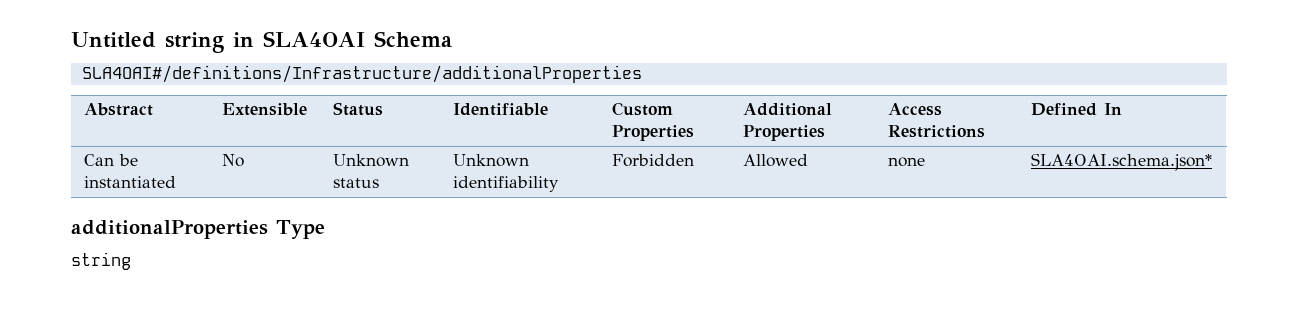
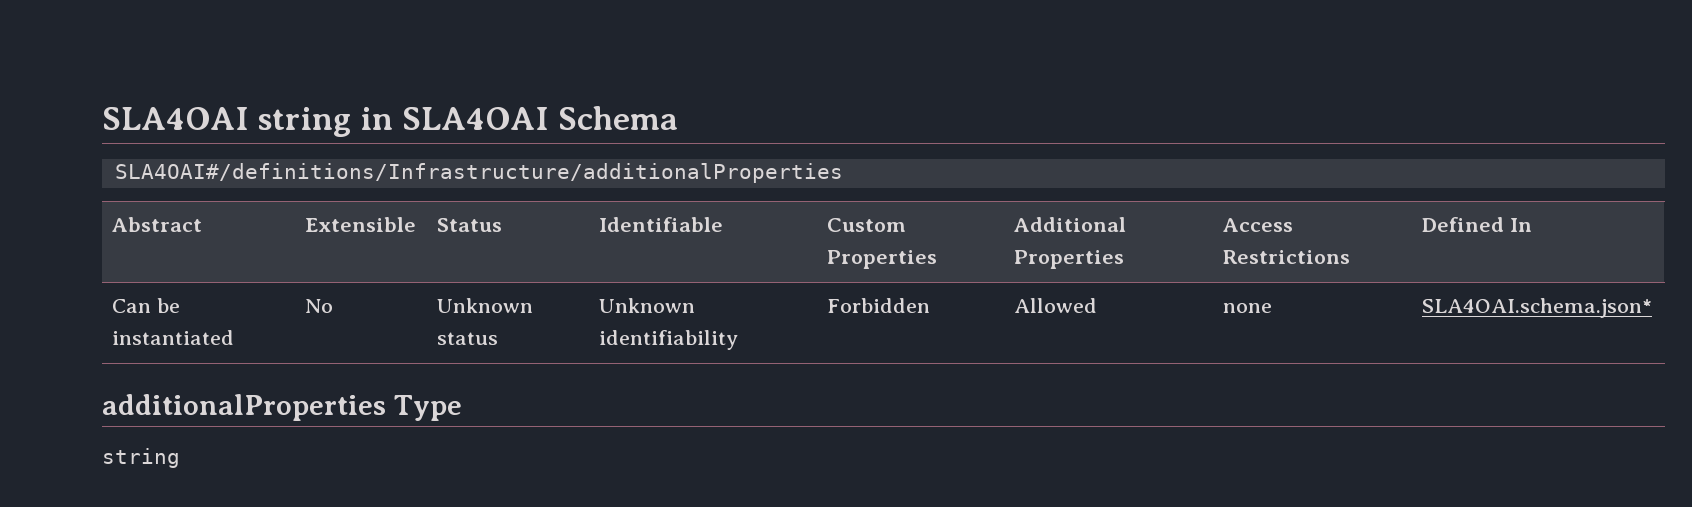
- Untitled string in SLA4OAI Schema
+ SLA4OAI string in SLA4OAI Schema

